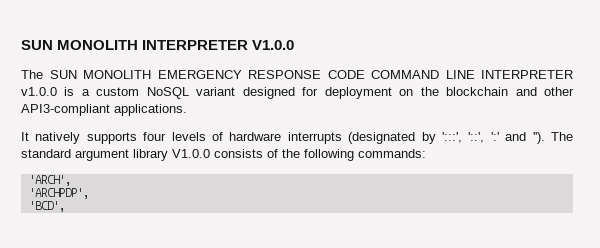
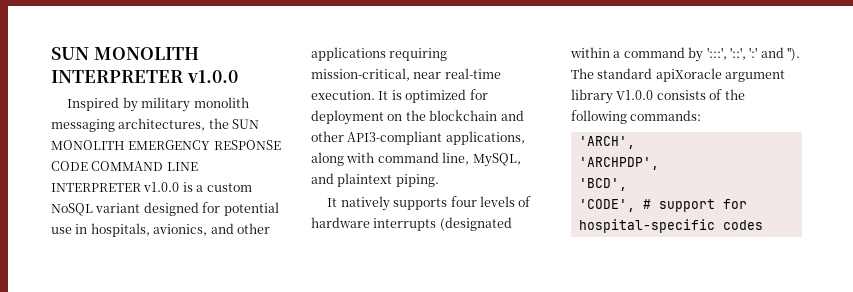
- SUN MONOLITH INTERPRETER V1.0.0
- The SUN MONOLITH EMERGENCY RESPONSE CODE COMMAND LINE INTERPRETER v1.0.0 is a custom NoSQL variant designed for deployment on the blockchain and other API3-compliant applications.
+ SUN MONOLITH INTERPRETER v1.0.0
+ Inspired by military monolith messaging architectures, the SUN MONOLITH EMERGENCY RESPONSE CODE COMMAND LINE INTERPRETER v1.0.0 is a custom NoSQL variant designed for potential use in hospitals, avionics, and other applications requiring mission-critical, near real-time execution. It is optimized for deployment on the blockchain and other API3-compliant applications, along with command line, MySQL, and plaintext piping.
- It natively supports four levels of hardware interrupts (designated by ':::', '::', ':' and '').
+ It natively supports four levels of hardware interrupts (designated within a command by ':::', '::', ':' and '').
- The standard argument library V1.0.0 consists of the following commands:
+ The standard apiXoracle argument library V1.0.0 consists of the following commands:
+ 'CODE', # support for hospital-specific codes

